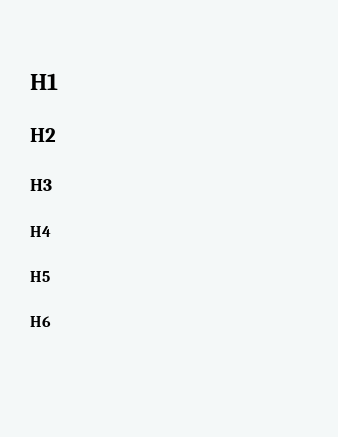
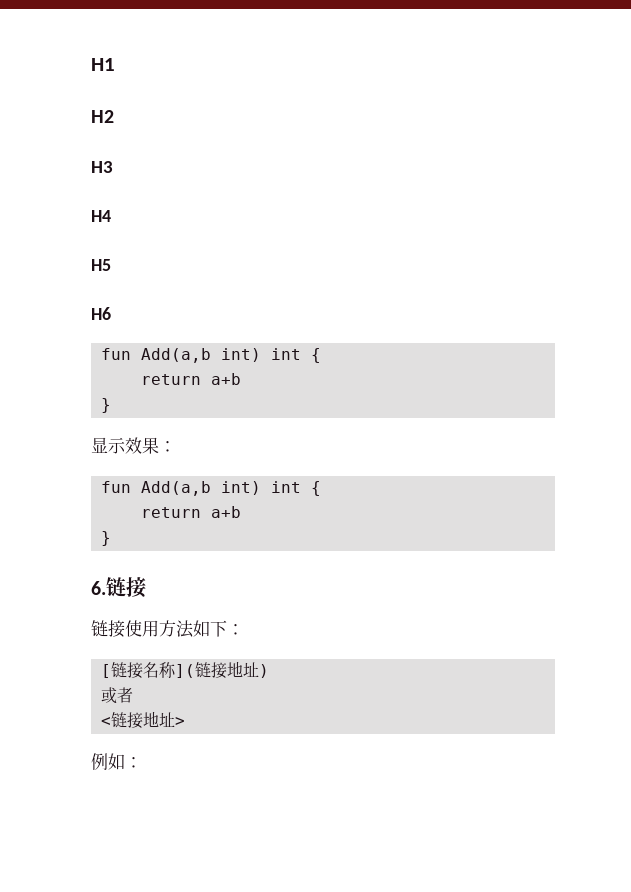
  H6
+ fun Add(a,b int) int {
+ return a+b
+ }
+ 显示效果：
+ fun Add(a,b int) int {
+ return a+b
+ }
+ 6.链接
+ 链接使用方法如下：
+ [链接名称](链接地址)
+ 或者
+ <链接地址>
+ 例如：

